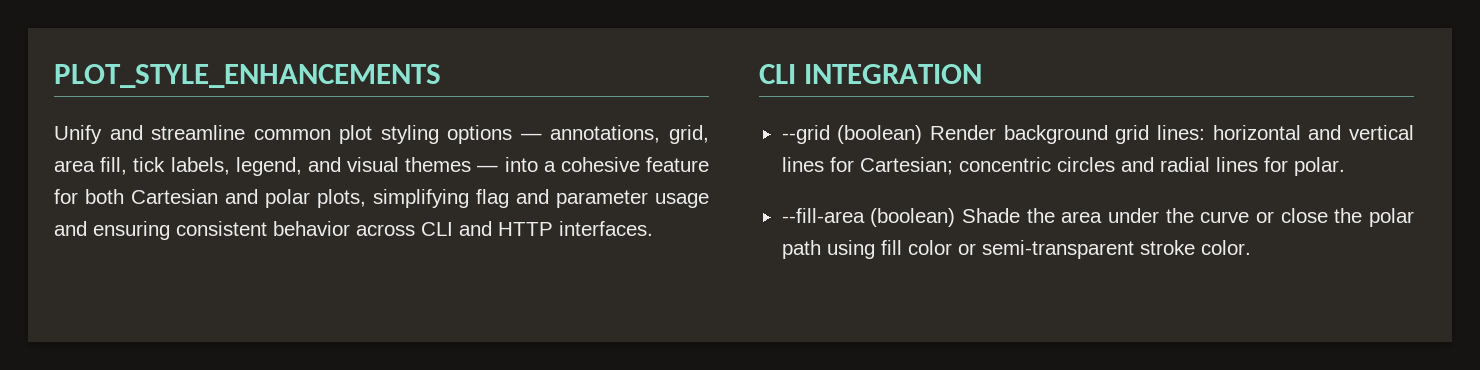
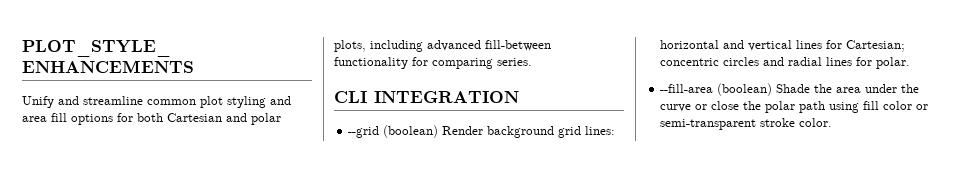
- Unify and streamline common plot styling options — annotations, grid, area fill, tick labels, legend, and visual themes — into a cohesive feature for both Cartesian and polar plots, simplifying flag and parameter usage and ensuring consistent behavior across CLI and HTTP interfaces.
+ Unify and streamline common plot styling and area fill options for both Cartesian and polar plots, including advanced fill-between functionality for comparing series.

